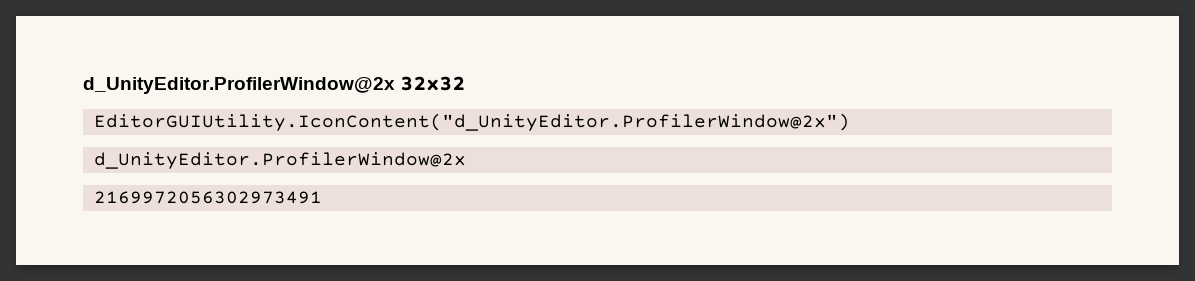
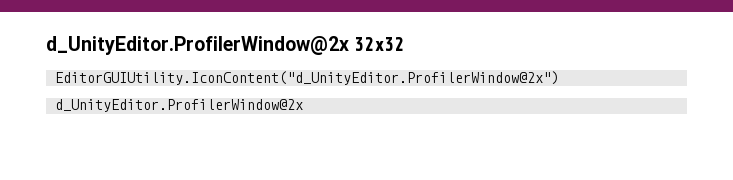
- 2169972056302973491

